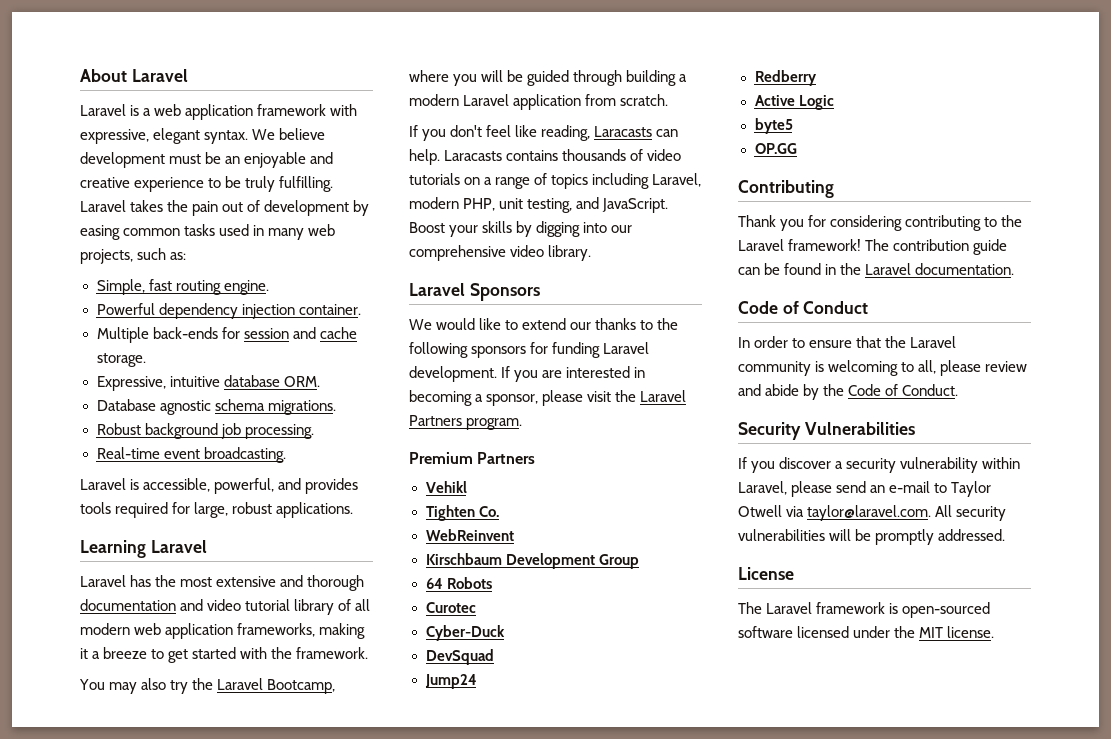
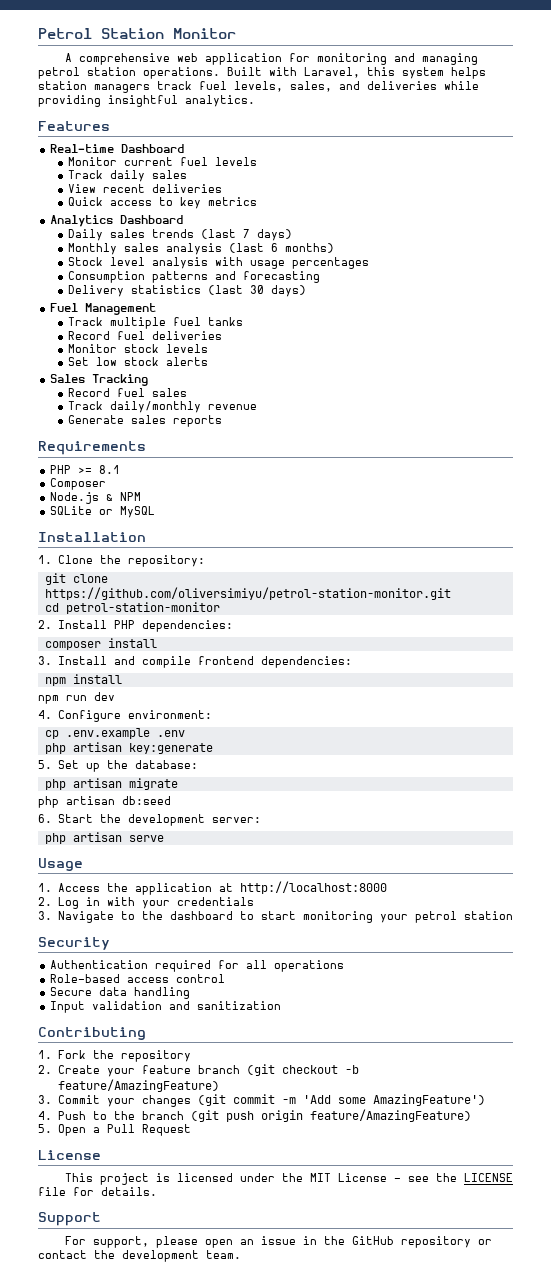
- About Laravel
- Laravel is a web application framework with expressive, elegant syntax. We believe development must be an enjoyable and creative experience to be truly fulfilling. Laravel takes the pain out of development by easing common tasks used in many web projects, such as:
- Simple, fast routing engine.
- Powerful dependency injection container.
- Multiple back-ends for session and cache storage.
- Expressive, intuitive database ORM.
- Database agnostic schema migrations.
- Robust background job processing.
- Real-time event broadcasting.
- Laravel is accessible, powerful, and provides tools required for large, robust applications.
- Learning Laravel
- Laravel has the most extensive and thorough documentation and video tutorial library of all modern web application frameworks, making it a breeze to get started with the framework.
- You may also try the Laravel Bootcamp, where you will be guided through building a modern Laravel application from scratch.
- If you don't feel like reading, Laracasts can help. Laracasts contains thousands of video tutorials on a range of topics including Laravel, modern PHP, unit testing, and JavaScript. Boost your skills by digging into our comprehensive video library.
- Laravel Sponsors
- We would like to extend our thanks to the following sponsors for funding Laravel development. If you are interested in becoming a sponsor, please visit the Laravel Partners program.
- Premium Partners
- Vehikl
- Tighten Co.
- WebReinvent
- Kirschbaum Development Group
- 64 Robots
- Curotec
- Cyber-Duck
- DevSquad
- Jump24
- Redberry
- Active Logic
- byte5
- OP.GG
+ Petrol Station Monitor
+ A comprehensive web application for monitoring and managing petrol station operations. Built with Laravel, this system helps station managers track fuel levels, sales, and deliveries while providing insightful analytics.
+ Features
+ Real-time Dashboard
+ Monitor current fuel levels
+ Track daily sales
+ View recent deliveries
+ Quick access to key metrics
+ Analytics Dashboard
+ Daily sales trends (last 7 days)
+ Monthly sales analysis (last 6 months)
+ Stock level analysis with usage percentages
+ Consumption patterns and forecasting
+ Delivery statistics (last 30 days)
+ Fuel Management
+ Track multiple fuel tanks
+ Record fuel deliveries
+ Monitor stock levels
+ Set low stock alerts
+ Sales Tracking
+ Record fuel sales
+ Track daily/monthly revenue
+ Generate sales reports
+ Requirements
+ PHP >= 8.1
+ Composer
+ Node.js & NPM
+ SQLite or MySQL
+ Installation
+ 1. Clone the repository:
+ git clone https://github.com/oliversimiyu/petrol-station-monitor.git
+ cd petrol-station-monitor
+ 2. Install PHP dependencies:
+ composer install
+ 3. Install and compile frontend dependencies:
+ npm install
+ npm run dev
+ 4. Configure environment:
+ cp .env.example .env
+ php artisan key:generate
+ 5. Set up the database:
+ php artisan migrate
+ php artisan db:seed
+ 6. Start the development server:
+ php artisan serve
+ Usage
+ 1. Access the application at http://localhost:8000
+ 2. Log in with your credentials
+ 3. Navigate to the dashboard to start monitoring your petrol station
+ Security
+ Authentication required for all operations
+ Role-based access control
+ Secure data handling
+ Input validation and sanitization
  Contributing
- Thank you for considering contributing to the Laravel framework! The contribution guide can be found in the Laravel documentation.
- Code of Conduct
- In order to ensure that the Laravel community is welcoming to all, please review and abide by the Code of Conduct.
- Security Vulnerabilities
- If you discover a security vulnerability within Laravel, please send an e-mail to Taylor Otwell via taylor@laravel.com. All security vulnerabilities will be promptly addressed.
+ 1. Fork the repository
+ 2. Create your feature branch (git checkout -b feature/AmazingFeature)
+ 3. Commit your changes (git commit -m 'Add some AmazingFeature')
+ 4. Push to the branch (git push origin feature/AmazingFeature)
+ 5. Open a Pull Request
  License
- The Laravel framework is open-sourced software licensed under the MIT license.
+ This project is licensed under the MIT License - see the LICENSE file for details.
+ Support
+ For support, please open an issue in the GitHub repository or contact the development team.

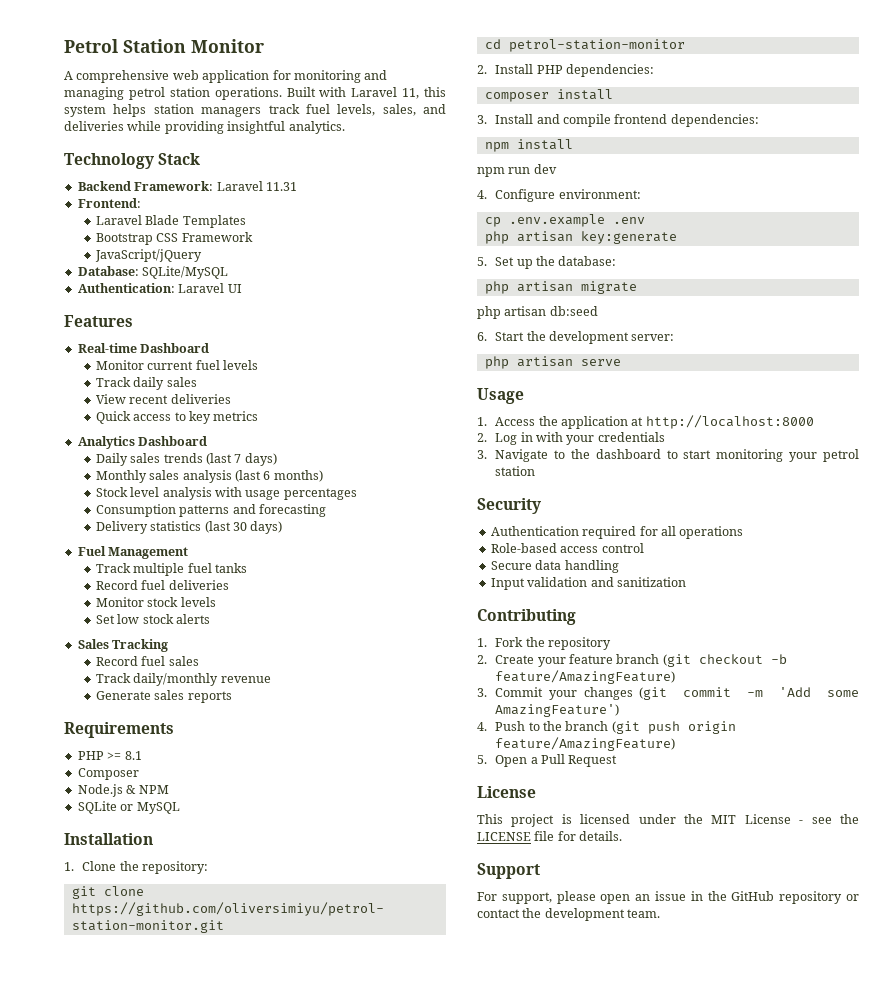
- Built with Laravel, this system helps station managers track fuel levels, sales, and deliveries while providing insightful analytics.
+ Built with Laravel 11, this system helps station managers track fuel levels, sales, and deliveries while providing insightful analytics.
+ Technology Stack
+ Backend Framework: Laravel 11.31
+ Frontend:
+ Laravel Blade Templates
+ Bootstrap CSS Framework
+ JavaScript/jQuery
+ Database: SQLite/MySQL
+ Authentication: Laravel UI

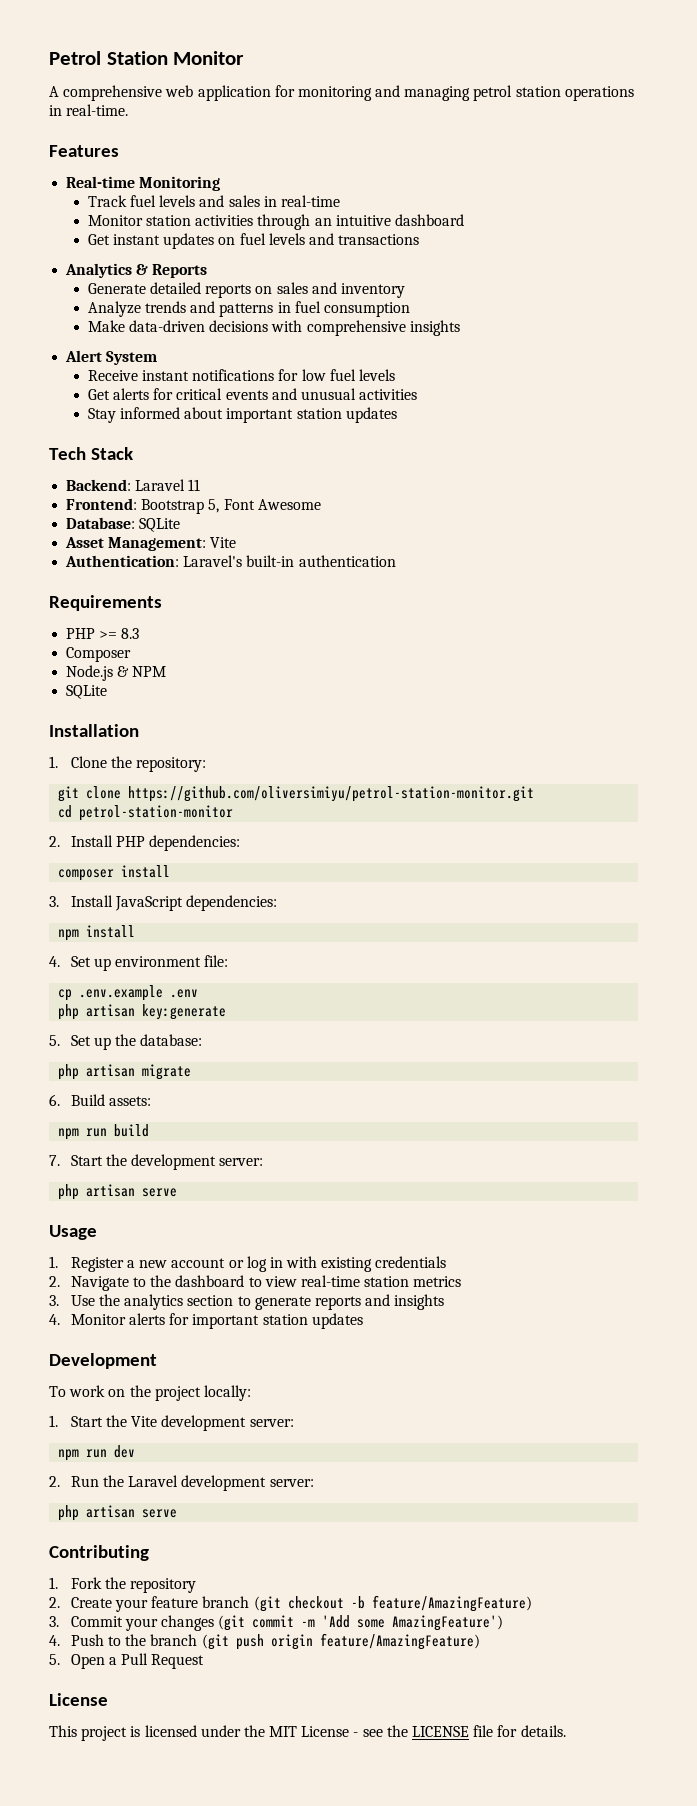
- A comprehensive web application for monitoring and managing petrol station operations. Built with Laravel 11, this system helps station managers track fuel levels, sales, and deliveries while providing insightful analytics.
- Technology Stack
- Backend Framework: Laravel 11.31
- Frontend:
- Laravel Blade Templates
- Bootstrap CSS Framework
- JavaScript/jQuery
- Database: SQLite/MySQL
- Authentication: Laravel UI
+ A comprehensive web application for monitoring and managing petrol station operations in real-time.
  Features
- Real-time Dashboard
- Monitor current fuel levels
- Track daily sales
- View recent deliveries
- Quick access to key metrics
- Analytics Dashboard
- Daily sales trends (last 7 days)
- Monthly sales analysis (last 6 months)
- Stock level analysis with usage percentages
- Consumption patterns and forecasting
- Delivery statistics (last 30 days)
- Fuel Management
- Track multiple fuel tanks
- Record fuel deliveries
- Monitor stock levels
- Set low stock alerts
- Sales Tracking
- Record fuel sales
- Track daily/monthly revenue
- Generate sales reports
+ Real-time Monitoring
+ Track fuel levels and sales in real-time
+ Monitor station activities through an intuitive dashboard
+ Get instant updates on fuel levels and transactions
+ Analytics & Reports
+ Generate detailed reports on sales and inventory
+ Analyze trends and patterns in fuel consumption
+ Make data-driven decisions with comprehensive insights
+ Alert System
+ Receive instant notifications for low fuel levels
+ Get alerts for critical events and unusual activities
+ Stay informed about important station updates
+ Tech Stack
+ Backend: Laravel 11
+ Frontend: Bootstrap 5, Font Awesome
+ Database: SQLite
+ Asset Management: Vite
+ Authentication: Laravel's built-in authentication
- PHP >= 8.1
+ PHP >= 8.3
  Node.js & NPM
- SQLite or MySQL
+ SQLite
- 3. Install and compile frontend dependencies:
+ 3. Install JavaScript dependencies:
- npm run dev
- 4. Configure environment:
+ 4. Set up environment file:
- php artisan db:seed
- 6. Start the development server:
+ 6. Build assets:
+ npm run build
+ 7. Start the development server:
- 1. Access the application at http://localhost:8000
- 2. Log in with your credentials
+ 1. Register a new account or log in with existing credentials
- 3. Navigate to the dashboard to start monitoring your petrol station
- Security
- Authentication required for all operations
- Role-based access control
- Secure data handling
- Input validation and sanitization
+ 2. Navigate to the dashboard to view real-time station metrics
+ 3. Use the analytics section to generate reports and insights
+ 4. Monitor alerts for important station updates
+ Development
+ To work on the project locally:
+ 1. Start the Vite development server:
+ npm run dev
+ 2. Run the Laravel development server:
+ php artisan serve
- Support
- For support, please open an issue in the GitHub repository or contact the development team.

